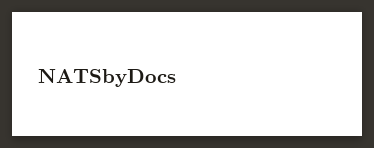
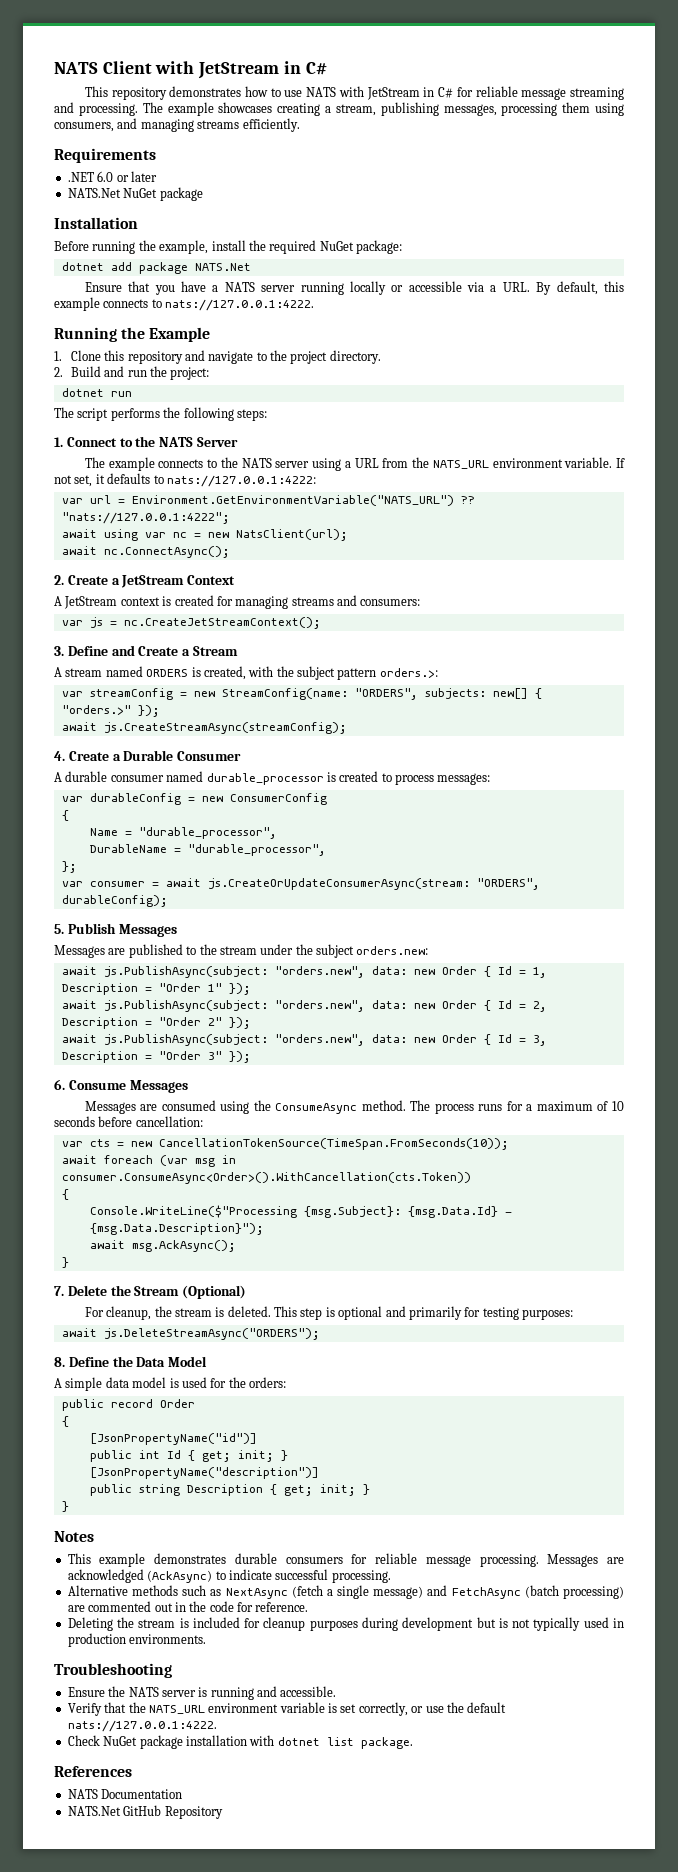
- NATSbyDocs
+ NATS Client with JetStream in C#
+ This repository demonstrates how to use NATS with JetStream in C# for reliable message streaming and processing. The example showcases creating a stream, publishing messages, processing them using consumers, and managing streams efficiently.
+ Requirements
+ .NET 6.0 or later
+ NATS.Net NuGet package
+ Installation
+ Before running the example, install the required NuGet package:
+ dotnet add package NATS.Net
+ Ensure that you have a NATS server running locally or accessible via a URL. By default, this example connects to nats://127.0.0.1:4222.
+ Running the Example
+ 1. Clone this repository and navigate to the project directory.
+ 2. Build and run the project:
+ dotnet run
+ The script performs the following steps:
+ 1. Connect to the NATS Server
+ The example connects to the NATS server using a URL from the NATS_URL environment variable. If not set, it defaults to nats://127.0.0.1:4222:
+ var url = Environment.GetEnvironmentVariable("NATS_URL") ?? "nats://127.0.0.1:4222";
+ await using var nc = new NatsClient(url);
+ await nc.ConnectAsync();
+ 2. Create a JetStream Context
+ A JetStream context is created for managing streams and consumers:
+ var js = nc.CreateJetStreamContext();
+ 3. Define and Create a Stream
+ A stream named ORDERS is created, with the subject pattern orders.>:
+ var streamConfig = new StreamConfig(name: "ORDERS", subjects: new[] { "orders.>" });
+ await js.CreateStreamAsync(streamConfig);
+ 4. Create a Durable Consumer
+ A durable consumer named durable_processor is created to process messages:
+ var durableConfig = new ConsumerConfig
+ {
+ Name = "durable_processor",
+ DurableName = "durable_processor",
+ };
+ var consumer = await js.CreateOrUpdateConsumerAsync(stream: "ORDERS", durableConfig);
+ 5. Publish Messages
+ Messages are published to the stream under the subject orders.new:
+ await js.PublishAsync(subject: "orders.new", data: new Order { Id = 1, Description = "Order 1" });
+ await js.PublishAsync(subject: "orders.new", data: new Order { Id = 2, Description = "Order 2" });
+ await js.PublishAsync(subject: "orders.new", data: new Order { Id = 3, Description = "Order 3" });
+ 6. Consume Messages
+ Messages are consumed using the ConsumeAsync method. The process runs for a maximum of 10 seconds before cancellation:
+ var cts = new CancellationTokenSource(TimeSpan.FromSeconds(10));
+ await foreach (var msg in consumer.ConsumeAsync<Order>().WithCancellation(cts.Token))
+ {
+ Console.WriteLine($"Processing {msg.Subject}: {msg.Data.Id} - {msg.Data.Description}");
+ await msg.AckAsync();
+ }
+ 7. Delete the Stream (Optional)
+ For cleanup, the stream is deleted. This step is optional and primarily for testing purposes:
+ await js.DeleteStreamAsync("ORDERS");
+ 8. Define the Data Model
+ A simple data model is used for the orders:
+ public record Order
+ {
+ [JsonPropertyName("id")]
+ public int Id { get; init; }
+ [JsonPropertyName("description")]
+ public string Description { get; init; }
+ }
+ Notes
+ This example demonstrates durable consumers for reliable message processing. Messages are acknowledged (AckAsync) to indicate successful processing.
+ Alternative methods such as NextAsync (fetch a single message) and FetchAsync (batch processing) are commented out in the code for reference.
+ Deleting the stream is included for cleanup purposes during development but is not typically used in production environments.
+ Troubleshooting
+ Ensure the NATS server is running and accessible.
+ Verify that the NATS_URL environment variable is set correctly, or use the default nats://127.0.0.1:4222.
+ Check NuGet package installation with dotnet list package.
+ References
+ NATS Documentation
+ NATS.Net GitHub Repository

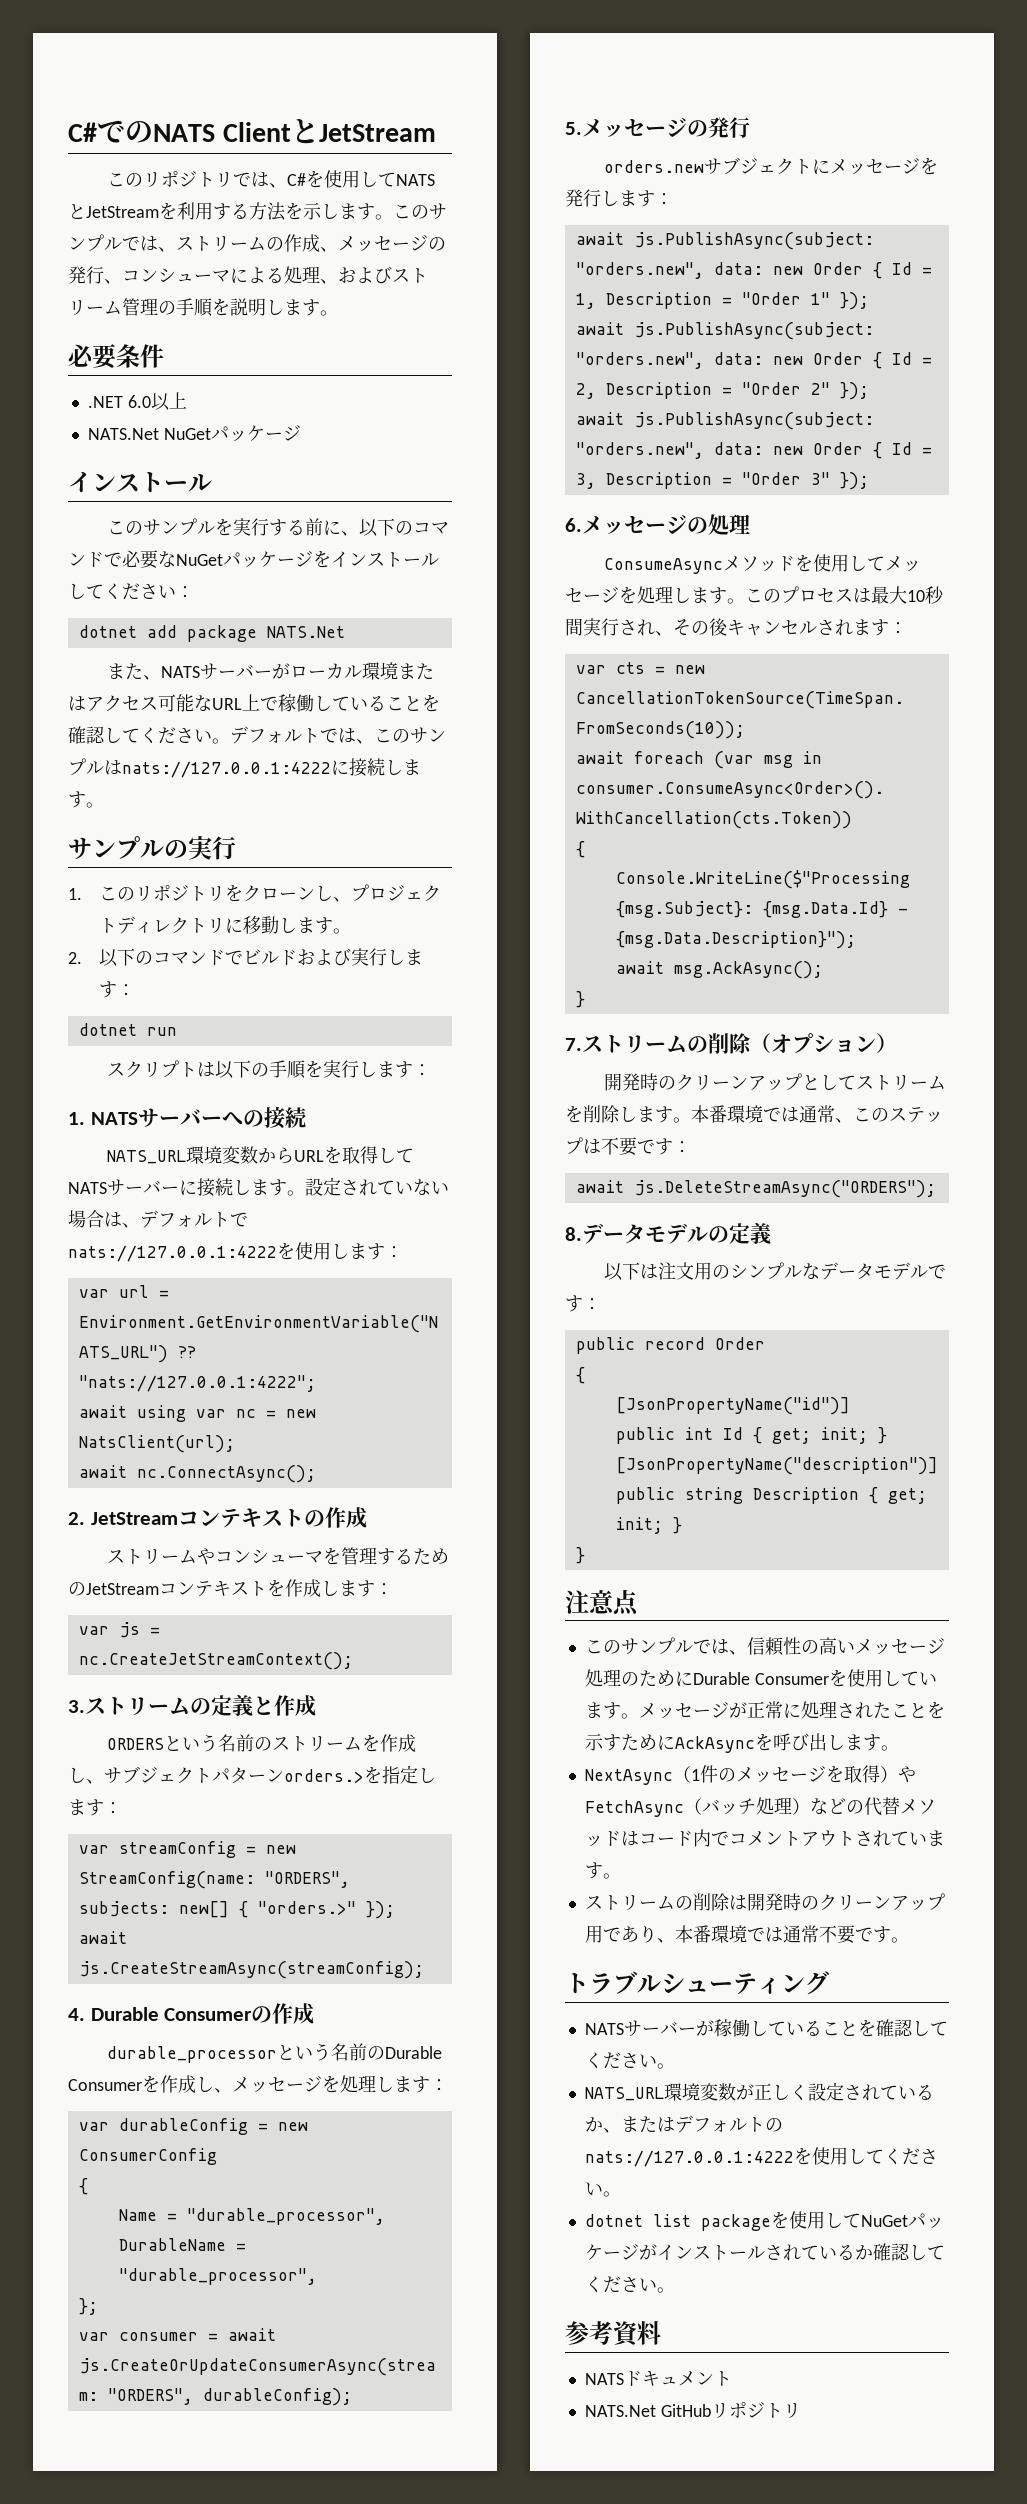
- NATS Client with JetStream in C#
- This repository demonstrates how to use NATS with JetStream in C# for reliable message streaming and processing. The example showcases creating a stream, publishing messages, processing them using consumers, and managing streams efficiently.
- Requirements
+ C#でのNATS ClientとJetStream
+ このリポジトリでは、C#を使用してNATSとJetStreamを利用する方法を示します。このサンプルでは、ストリームの作成、メッセージの発行、コンシューマによる処理、およびストリーム管理の手順を説明します。
+ 必要条件
- .NET 6.0 or later
+ .NET 6.0以上
- NATS.Net NuGet package
- Installation
- Before running the example, install the required NuGet package:
+ NATS.Net NuGetパッケージ
+ インストール
+ このサンプルを実行する前に、以下のコマンドで必要なNuGetパッケージをインストールしてください：
  dotnet add package NATS.Net
- Ensure that you have a NATS server running locally or accessible via a URL. By default, this example connects to nats://127.0.0.1:4222.
- Running the Example
- 1. Clone this repository and navigate to the project directory.
- 2. Build and run the project:
+ また、NATSサーバーがローカル環境またはアクセス可能なURL上で稼働していることを確認してください。デフォルトでは、このサンプルはnats://127.0.0.1:4222に接続します。
+ サンプルの実行
+ 1.このリポジトリをクローンし、プロジェクトディレクトリに移動します。
+ 2.以下のコマンドでビルドおよび実行します：
  dotnet run
- The script performs the following steps:
- 1. Connect to the NATS Server
- The example connects to the NATS server using a URL from the NATS_URL environment variable. If not set, it defaults to nats://127.0.0.1:4222:
+ スクリプトは以下の手順を実行します：
+ 1. NATSサーバーへの接続
+ NATS_URL環境変数からURLを取得してNATSサーバーに接続します。設定されていない場合は、デフォルトでnats://127.0.0.1:4222を使用します：
- 2. Create a JetStream Context
- A JetStream context is created for managing streams and consumers:
+ 2. JetStreamコンテキストの作成
+ ストリームやコンシューマを管理するためのJetStreamコンテキストを作成します：
- 3. Define and Create a Stream
- A stream named ORDERS is created, with the subject pattern orders.>:
+ 3.ストリームの定義と作成
+ ORDERSという名前のストリームを作成し、サブジェクトパターンorders.>を指定します：
- 4. Create a Durable Consumer
- A durable consumer named durable_processor is created to process messages:
+ 4. Durable Consumerの作成
+ durable_processorという名前のDurable Consumerを作成し、メッセージを処理します：
- 5. Publish Messages
- Messages are published to the stream under the subject orders.new:
+ 5.メッセージの発行
+ orders.newサブジェクトにメッセージを発行します：
- 6. Consume Messages
- Messages are consumed using the ConsumeAsync method. The process runs for a maximum of 10 seconds before cancellation:
+ 6.メッセージの処理
+ ConsumeAsyncメソッドを使用してメッセージを処理します。このプロセスは最大10秒間実行され、その後キャンセルされます：
- 7. Delete the Stream (Optional)
- For cleanup, the stream is deleted. This step is optional and primarily for testing purposes:
+ 7.ストリームの削除（オプション）
+ 開発時のクリーンアップとしてストリームを削除します。本番環境では通常、このステップは不要です：
  await js.DeleteStreamAsync("ORDERS");
- 8. Define the Data Model
- A simple data model is used for the orders:
+ 8.データモデルの定義
+ 以下は注文用のシンプルなデータモデルです：
- Notes
- This example demonstrates durable consumers for reliable message processing. Messages are acknowledged (AckAsync) to indicate successful processing.
- Alternative methods such as NextAsync (fetch a single message) and FetchAsync (batch processing) are commented out in the code for reference.
- Deleting the stream is included for cleanup purposes during development but is not typically used in production environments.
- Troubleshooting
- Ensure the NATS server is running and accessible.
- Verify that the NATS_URL environment variable is set correctly, or use the default nats://127.0.0.1:4222.
- Check NuGet package installation with dotnet list package.
- References
- NATS Documentation
+ 注意点
+ このサンプルでは、信頼性の高いメッセージ処理のためにDurable Consumerを使用しています。メッセージが正常に処理されたことを示すためにAckAsyncを呼び出します。
+ NextAsync（1件のメッセージを取得）やFetchAsync（バッチ処理）などの代替メソッドはコード内でコメントアウトされています。
+ ストリームの削除は開発時のクリーンアップ用であり、本番環境では通常不要です。
+ トラブルシューティング
+ NATSサーバーが稼働していることを確認してください。
+ NATS_URL環境変数が正しく設定されているか、またはデフォルトのnats://127.0.0.1:4222を使用してください。
+ dotnet list packageを使用してNuGetパッケージがインストールされているか確認してください。
+ 参考資料
+ NATSドキュメント
- NATS.Net GitHub Repository
+ NATS.Net GitHubリポジトリ

